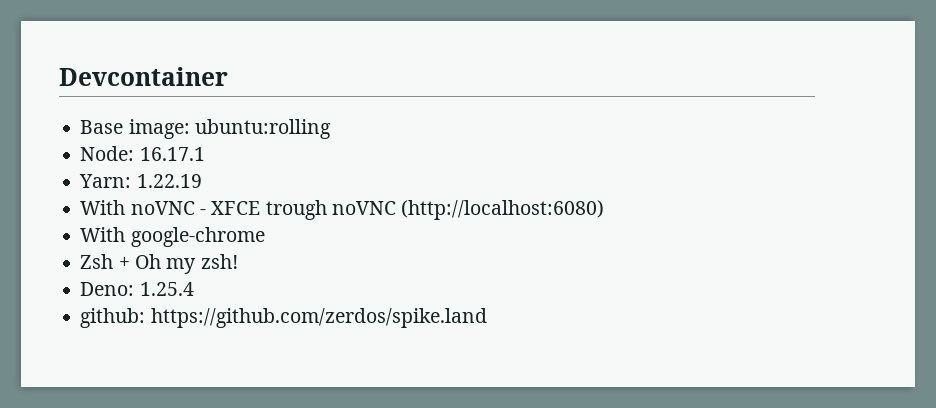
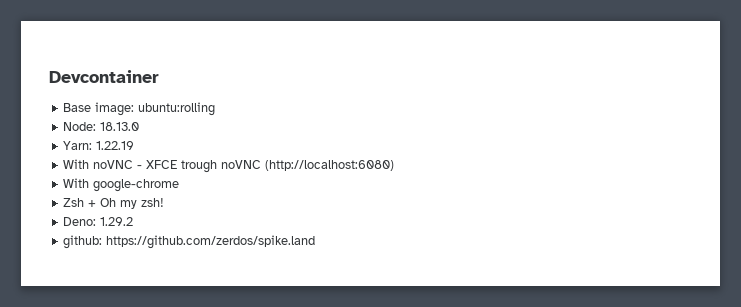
- Node: 16.17.1
+ Node: 18.13.0
- Deno: 1.25.4
+ Deno: 1.29.2

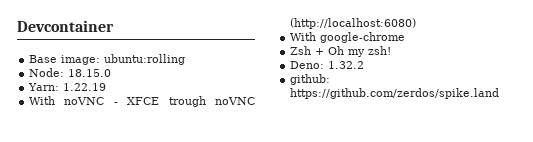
- Node: 18.13.0
+ Node: 18.15.0
- Deno: 1.29.2
+ Deno: 1.32.2

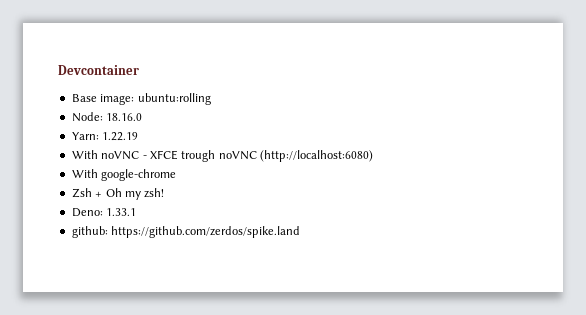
- Node: 18.15.0
+ Node: 18.16.0
- Deno: 1.32.2
+ Deno: 1.33.1

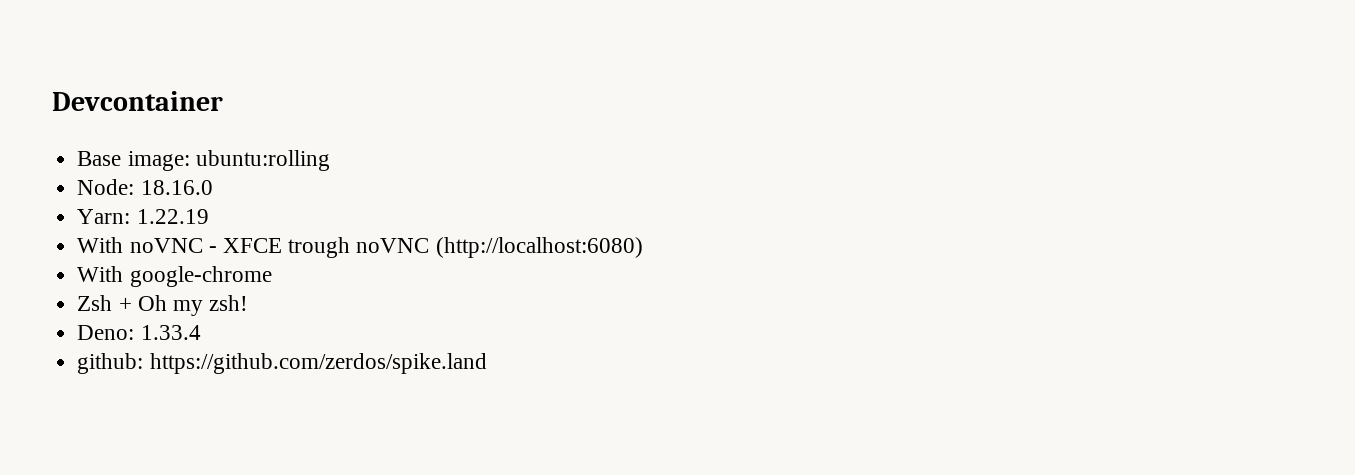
- Deno: 1.33.1
+ Deno: 1.33.4

